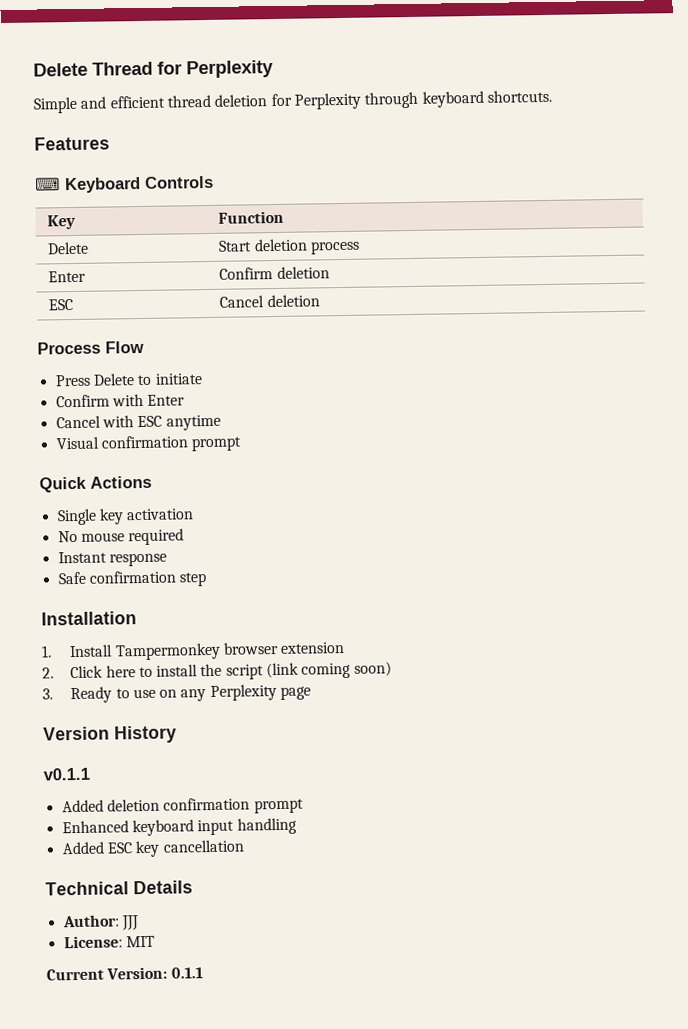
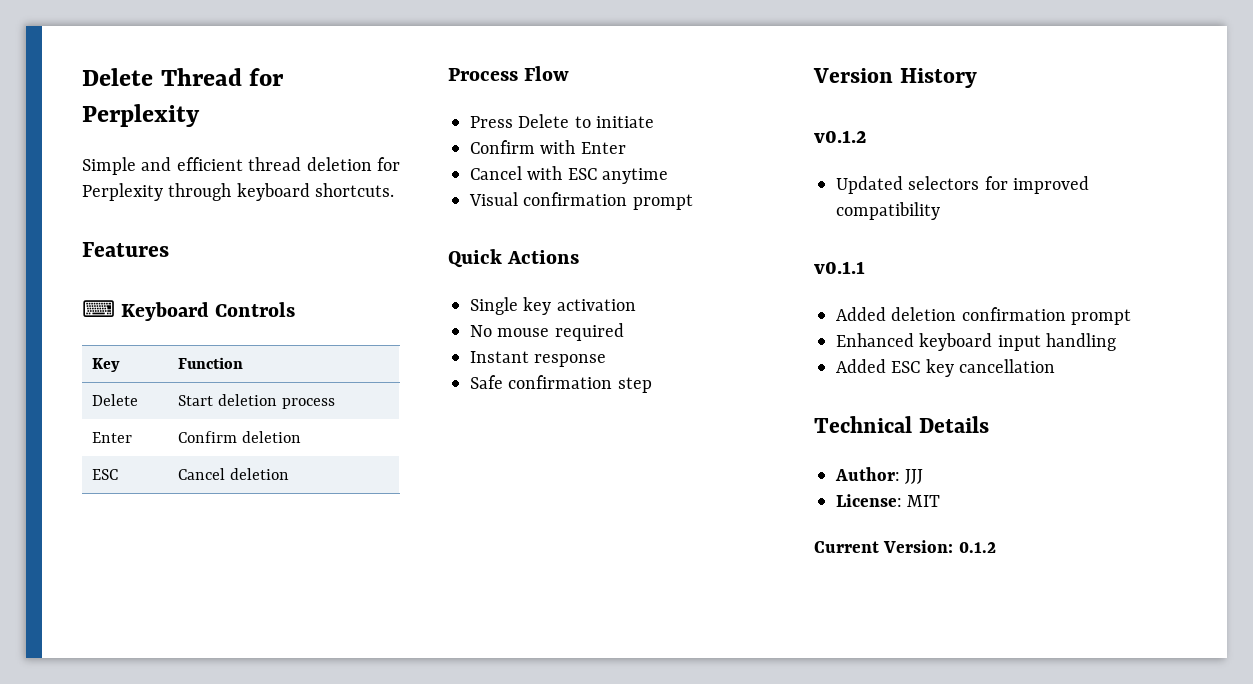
- Installation
- 1. Install Tampermonkey browser extension
- 2. Click here to install the script (link coming soon)
- 3. Ready to use on any Perplexity page
  Version History
+ v0.1.2
+ Updated selectors for improved compatibility
- Current Version: 0.1.1
+ Current Version: 0.1.2

